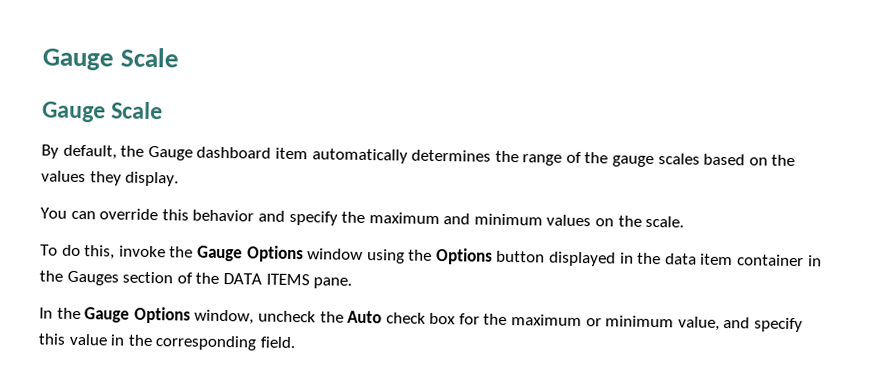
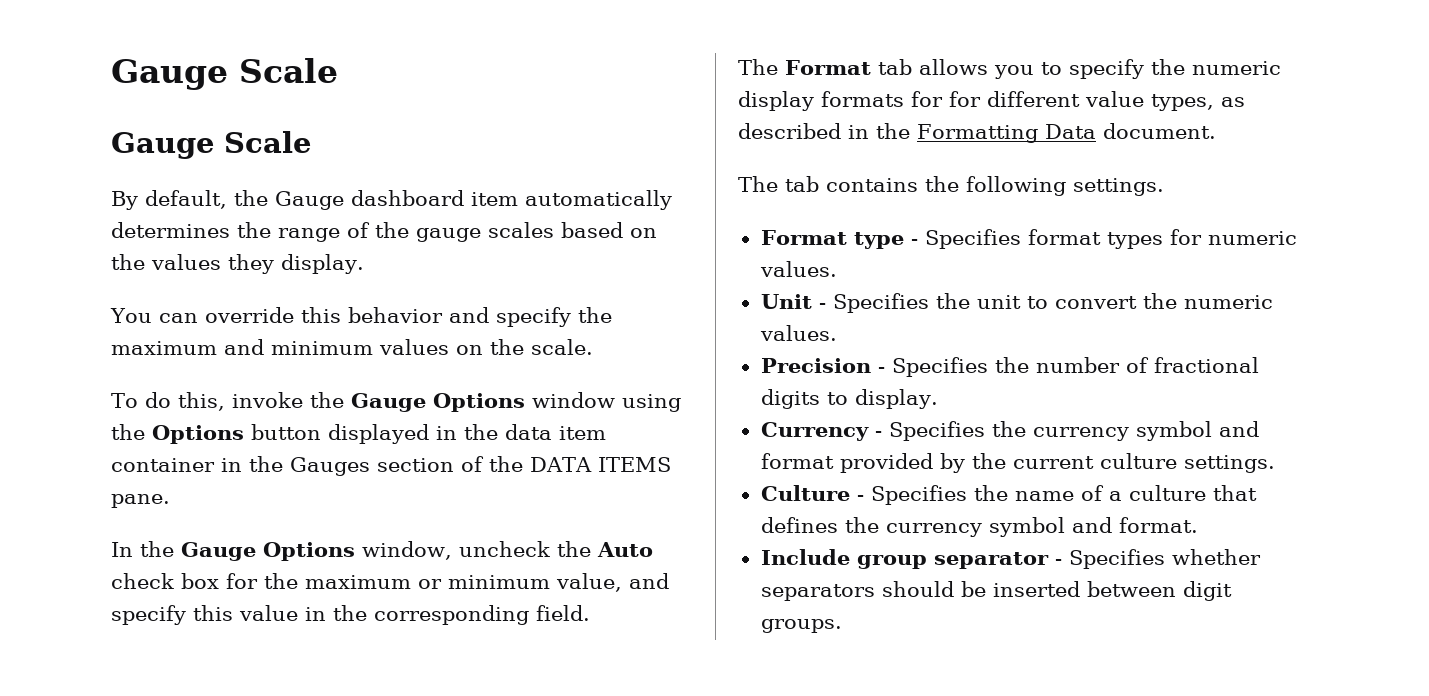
+ The Format tab allows you to specify the numeric display formats for for different value types, as described in the Formatting Data document.
+ The tab contains the following settings.
+ Format type - Specifies format types for numeric values.
+ Unit - Specifies the unit to convert the numeric values.
+ Precision - Specifies the number of fractional digits to display.
+ Currency - Specifies the currency symbol and format provided by the current culture settings.
+ Culture - Specifies the name of a culture that defines the currency symbol and format.
+ Include group separator - Specifies whether separators should be inserted between digit groups.

